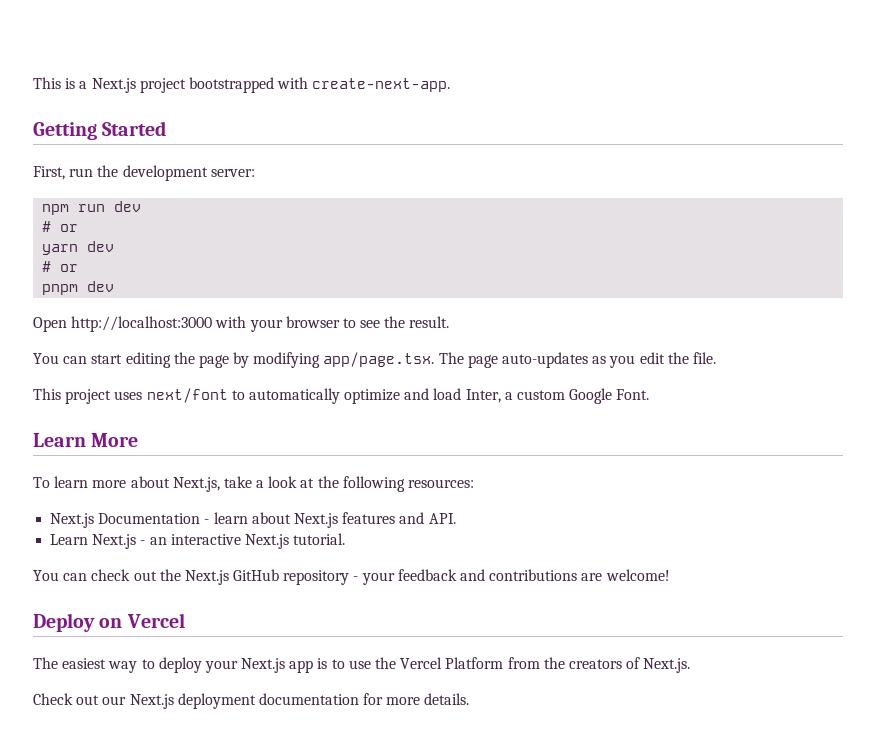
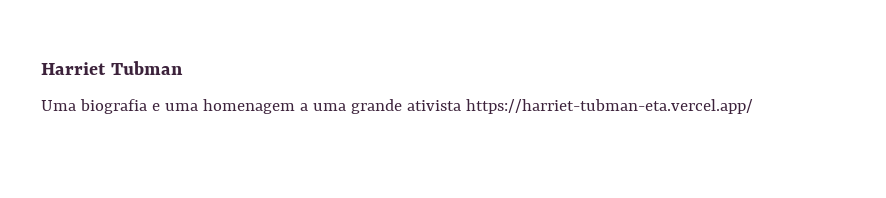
- This is a Next.js project bootstrapped with create-next-app.
- Getting Started
- First, run the development server:
- npm run dev
- # or
- yarn dev
- # or
- pnpm dev
- Open http://localhost:3000 with your browser to see the result.
- You can start editing the page by modifying app/page.tsx. The page auto-updates as you edit the file.
- This project uses next/font to automatically optimize and load Inter, a custom Google Font.
- Learn More
- To learn more about Next.js, take a look at the following resources:
- Next.js Documentation - learn about Next.js features and API.
- Learn Next.js - an interactive Next.js tutorial.
- You can check out the Next.js GitHub repository - your feedback and contributions are welcome!
- Deploy on Vercel
- The easiest way to deploy your Next.js app is to use the Vercel Platform from the creators of Next.js.
- Check out our Next.js deployment documentation for more details.
+ Harriet Tubman
+ Uma biografia e uma homenagem a uma grande ativista https://harriet-tubman-eta.vercel.app/

